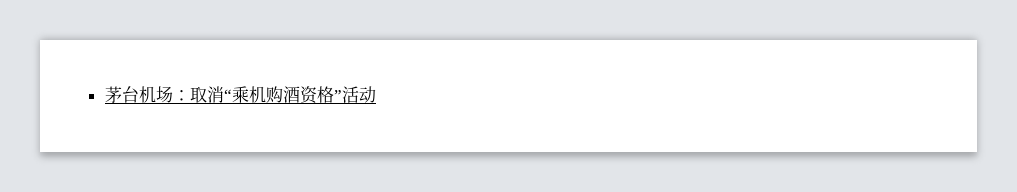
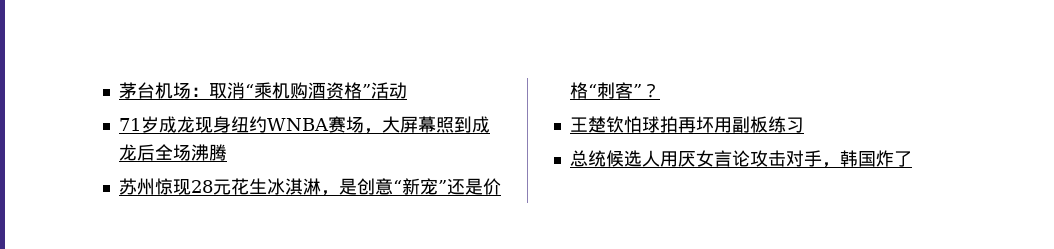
+ 71岁成龙现身纽约WNBA赛场，大屏幕照到成龙后全场沸腾
+ 苏州惊现28元花生冰淇淋，是创意“新宠”还是价格“刺客”？
+ 王楚钦怕球拍再坏用副板练习
+ 总统候选人用厌女言论攻击对手，韩国炸了

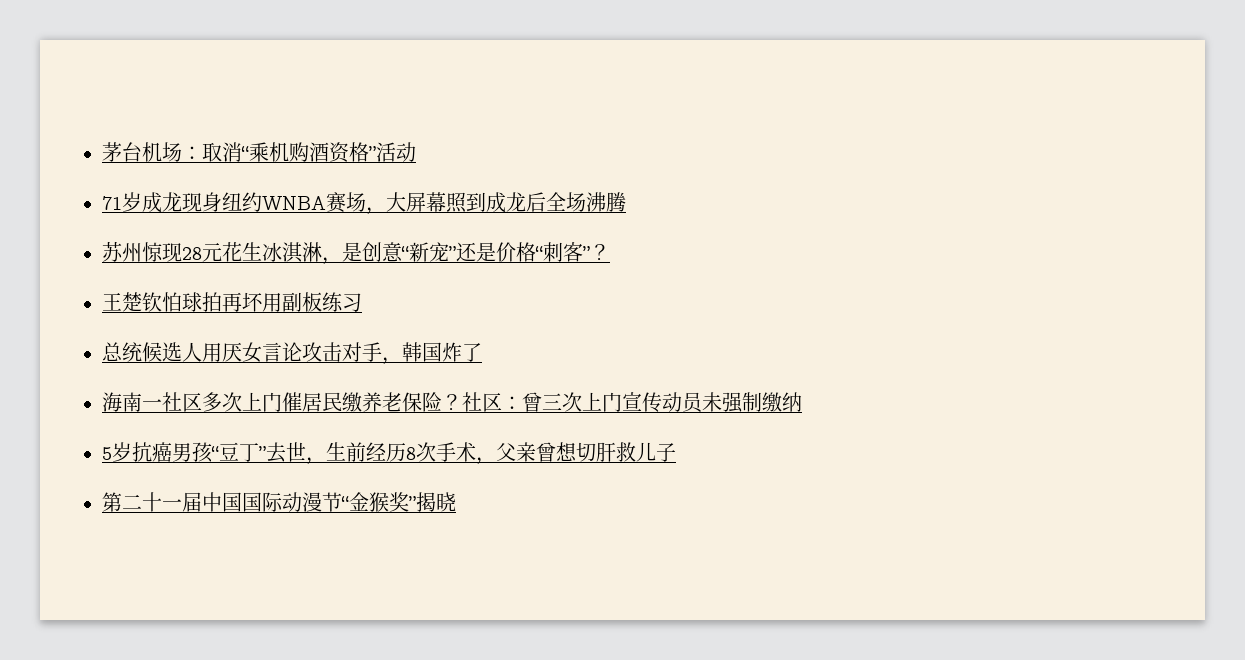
+ 海南一社区多次上门催居民缴养老保险？社区：曾三次上门宣传动员未强制缴纳
+ 5岁抗癌男孩“豆丁”去世，生前经历8次手术，父亲曾想切肝救儿子
+ 第二十一届中国国际动漫节“金猴奖”揭晓

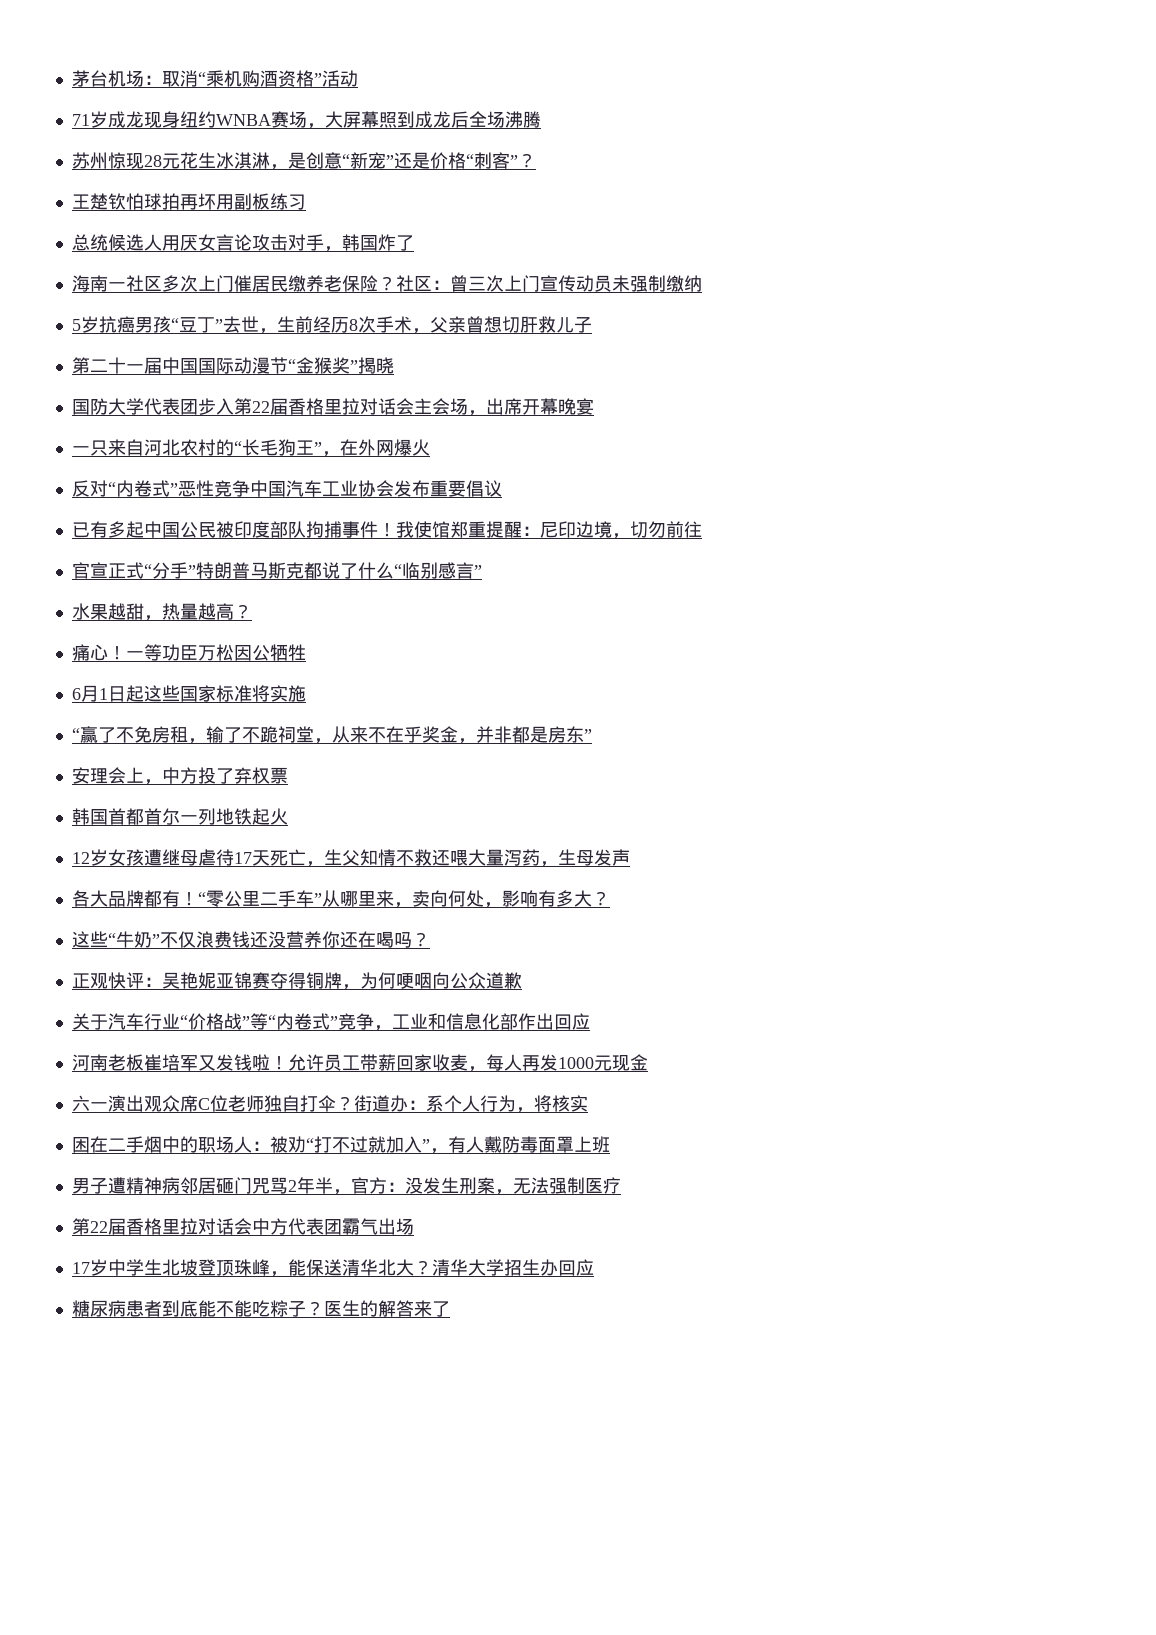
+ 国防大学代表团步入第22届香格里拉对话会主会场，出席开幕晚宴
+ 一只来自河北农村的“长毛狗王”，在外网爆火
+ 反对“内卷式”恶性竞争中国汽车工业协会发布重要倡议
+ 已有多起中国公民被印度部队拘捕事件！我使馆郑重提醒：尼印边境，切勿前往
+ 官宣正式“分手”特朗普马斯克都说了什么“临别感言”
+ 水果越甜，热量越高？
+ 痛心！一等功臣万松因公牺牲
+ 6月1日起这些国家标准将实施
+ “赢了不免房租，输了不跪祠堂，从来不在乎奖金，并非都是房东”
+ 安理会上，中方投了弃权票
+ 韩国首都首尔一列地铁起火
+ 12岁女孩遭继母虐待17天死亡，生父知情不救还喂大量泻药，生母发声
+ 各大品牌都有！“零公里二手车”从哪里来，卖向何处，影响有多大？
+ 这些“牛奶”不仅浪费钱还没营养你还在喝吗？
+ 正观快评：吴艳妮亚锦赛夺得铜牌，为何哽咽向公众道歉
+ 关于汽车行业“价格战”等“内卷式”竞争，工业和信息化部作出回应
+ 河南老板崔培军又发钱啦！允许员工带薪回家收麦，每人再发1000元现金
+ 六一演出观众席C位老师独自打伞？街道办：系个人行为，将核实
+ 困在二手烟中的职场人：被劝“打不过就加入”，有人戴防毒面罩上班
+ 男子遭精神病邻居砸门咒骂2年半，官方：没发生刑案，无法强制医疗
+ 第22届香格里拉对话会中方代表团霸气出场
+ 17岁中学生北坡登顶珠峰，能保送清华北大？清华大学招生办回应
+ 糖尿病患者到底能不能吃粽子？医生的解答来了

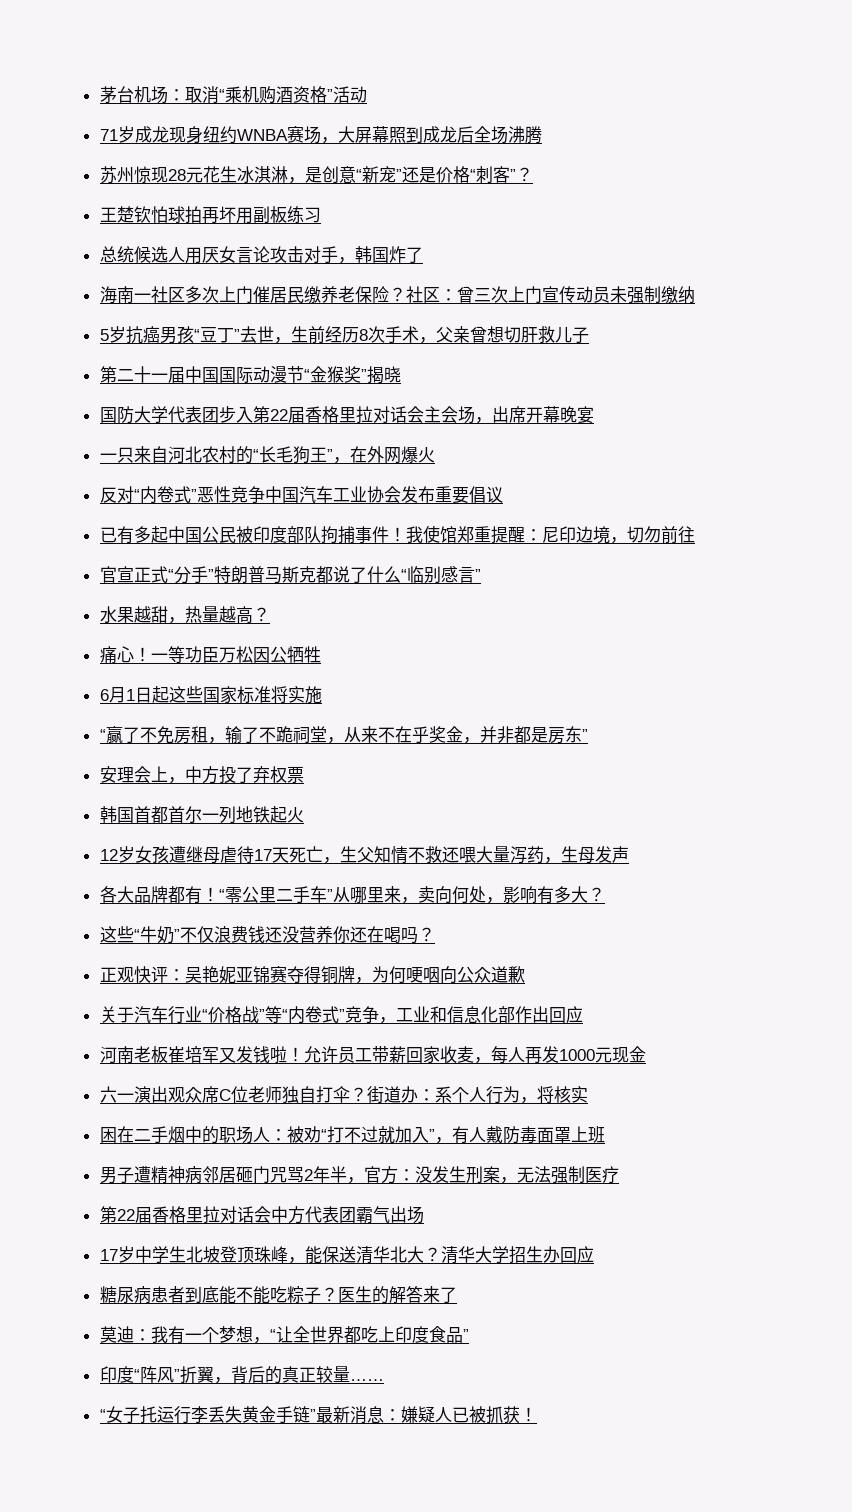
+ 莫迪：我有一个梦想，“让全世界都吃上印度食品”
+ 印度“阵风”折翼，背后的真正较量……
+ “女子托运行李丢失黄金手链”最新消息：嫌疑人已被抓获！

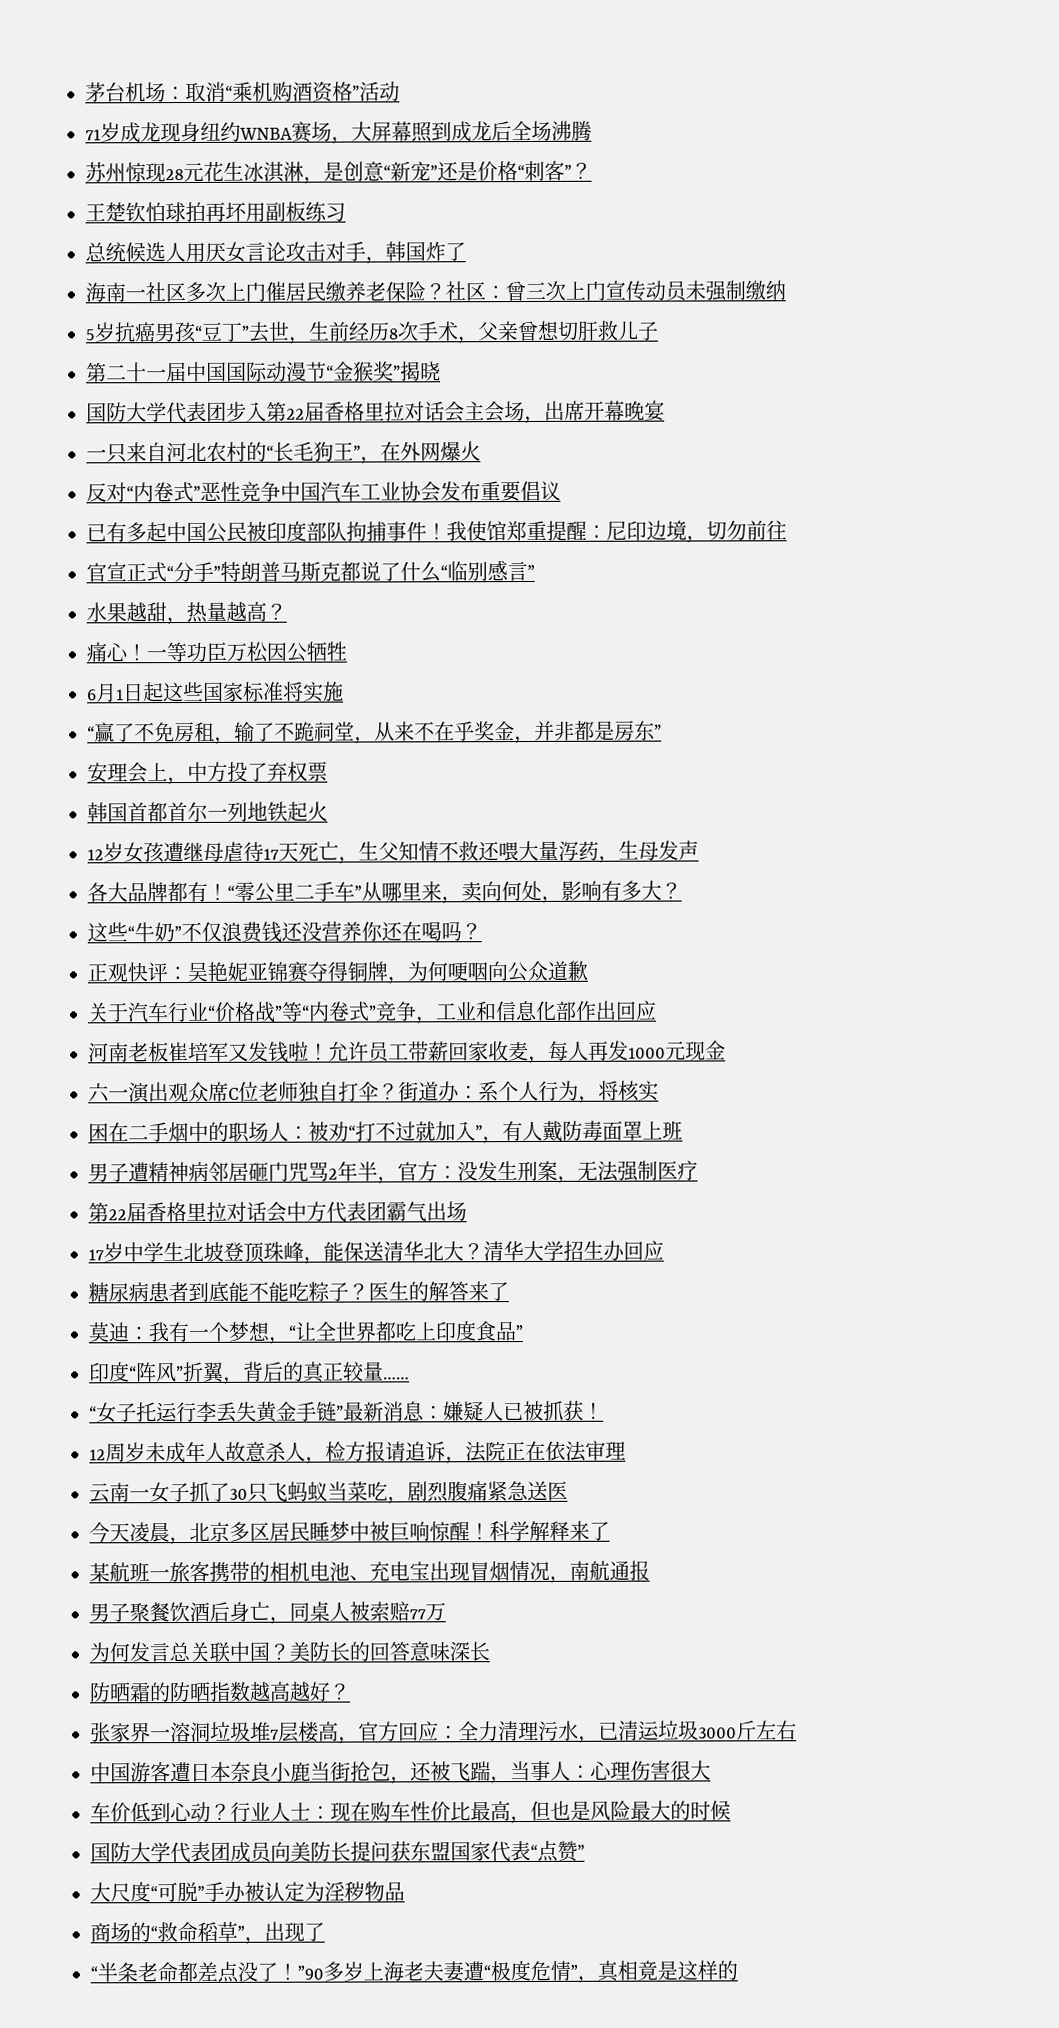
+ 12周岁未成年人故意杀人，检方报请追诉，法院正在依法审理
+ 云南一女子抓了30只飞蚂蚁当菜吃，剧烈腹痛紧急送医
+ 今天凌晨，北京多区居民睡梦中被巨响惊醒！科学解释来了
+ 某航班一旅客携带的相机电池、充电宝出现冒烟情况，南航通报
+ 男子聚餐饮酒后身亡，同桌人被索赔77万
+ 为何发言总关联中国？美防长的回答意味深长
+ 防晒霜的防晒指数越高越好？
+ 张家界一溶洞垃圾堆7层楼高，官方回应：全力清理污水，已清运垃圾3000斤左右
+ 中国游客遭日本奈良小鹿当街抢包，还被飞踹，当事人：心理伤害很大
+ 车价低到心动？行业人士：现在购车性价比最高，但也是风险最大的时候
+ 国防大学代表团成员向美防长提问获东盟国家代表“点赞”
+ 大尺度“可脱”手办被认定为淫秽物品
+ 商场的“救命稻草”，出现了
+ “半条老命都差点没了！”90多岁上海老夫妻遭“极度危情”，真相竟是这样的

